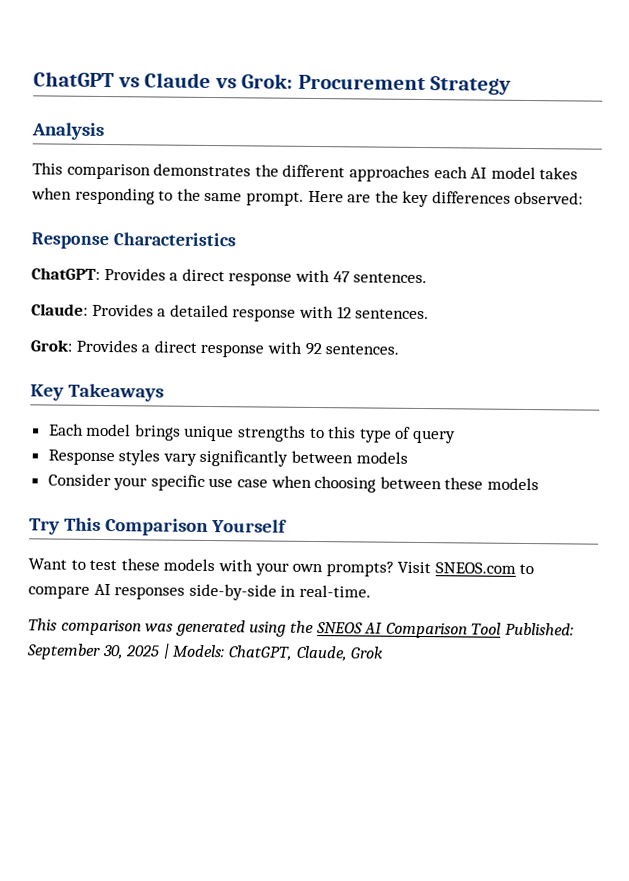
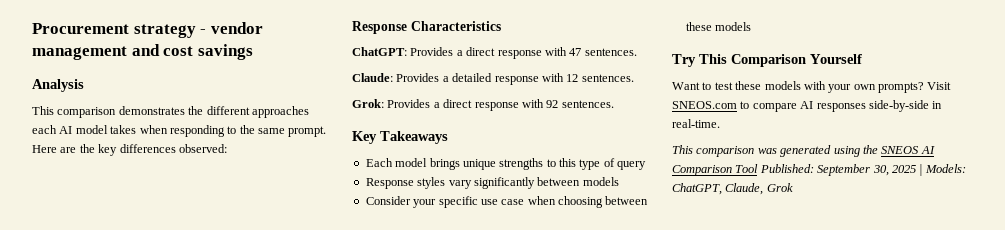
- ChatGPT vs Claude vs Grok: Procurement Strategy
+ Procurement strategy - vendor management and cost savings

